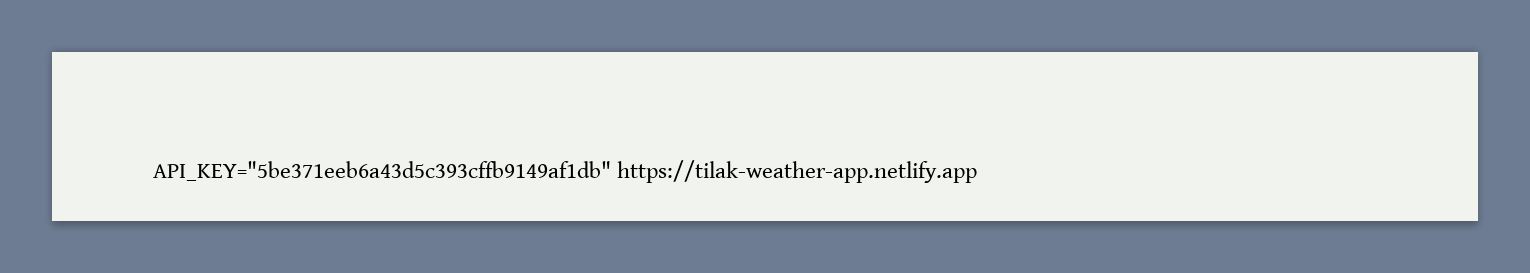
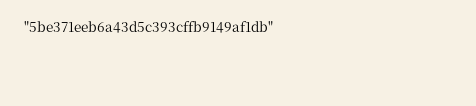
- API_KEY="5be371eeb6a43d5c393cffb9149af1db" https://tilak-weather-app.netlify.app
+ "5be371eeb6a43d5c393cffb9149af1db"

